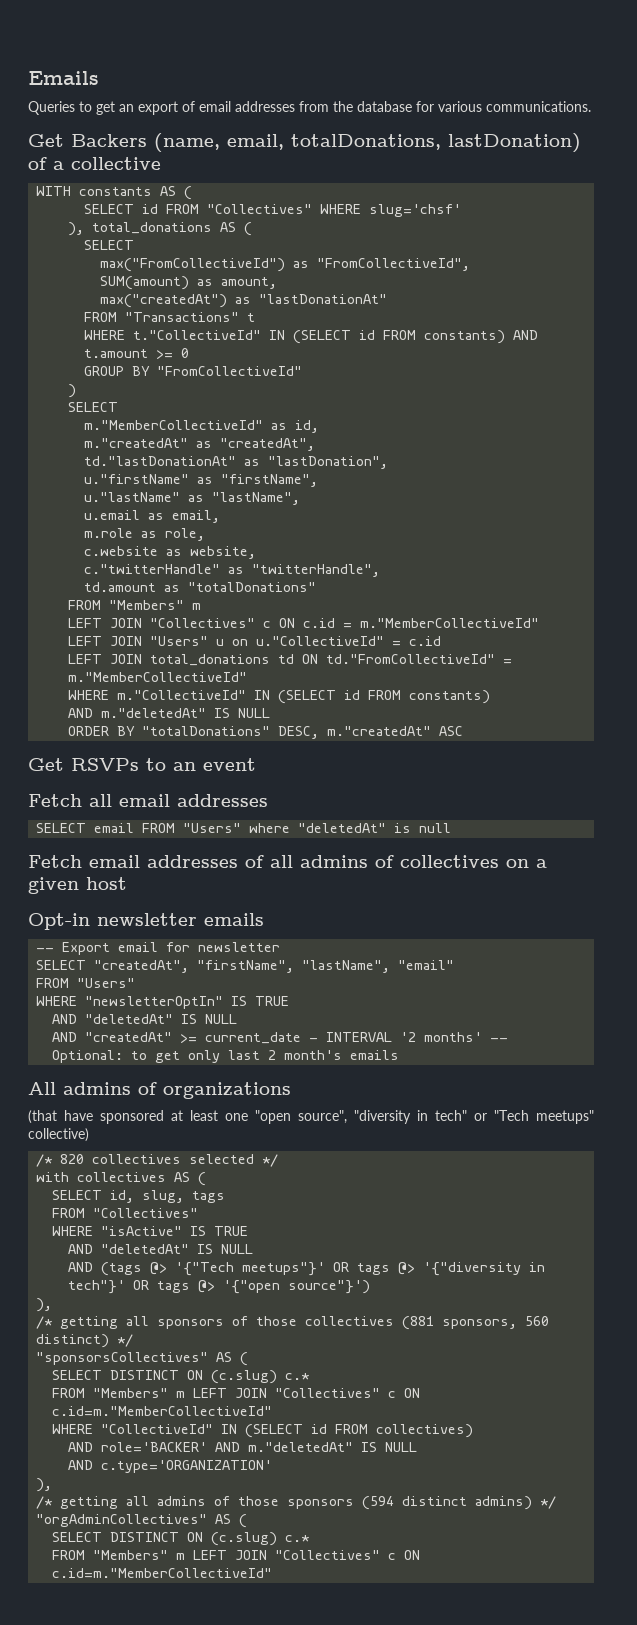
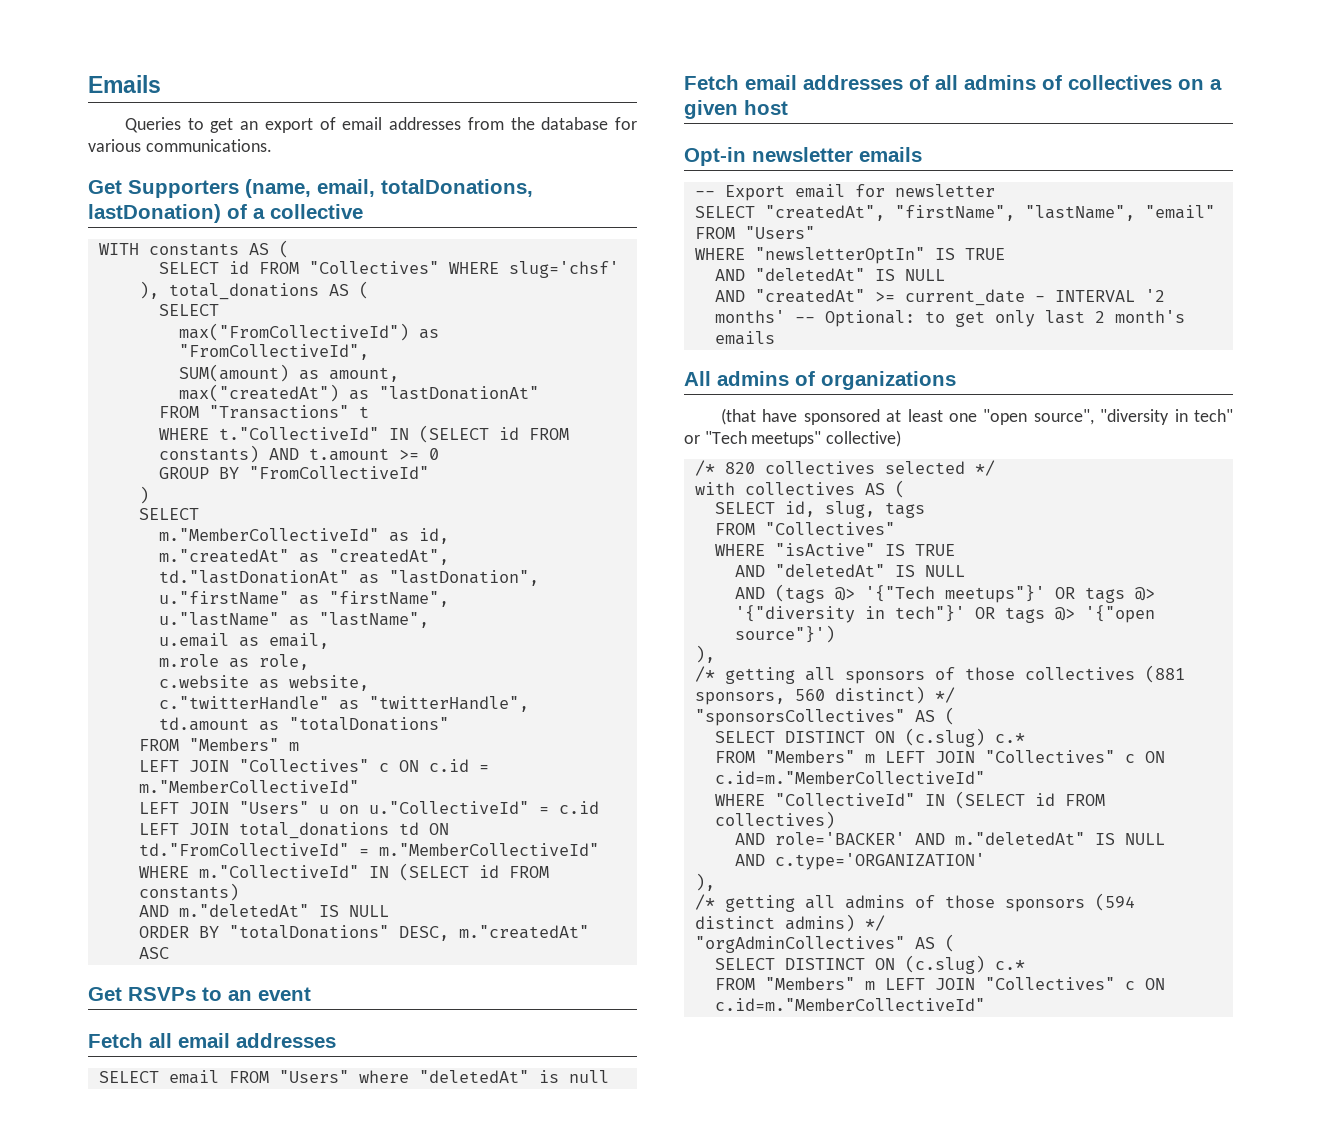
- Get Backers (name, email, totalDonations, lastDonation) of a collective
+ Get Supporters (name, email, totalDonations, lastDonation) of a collective

